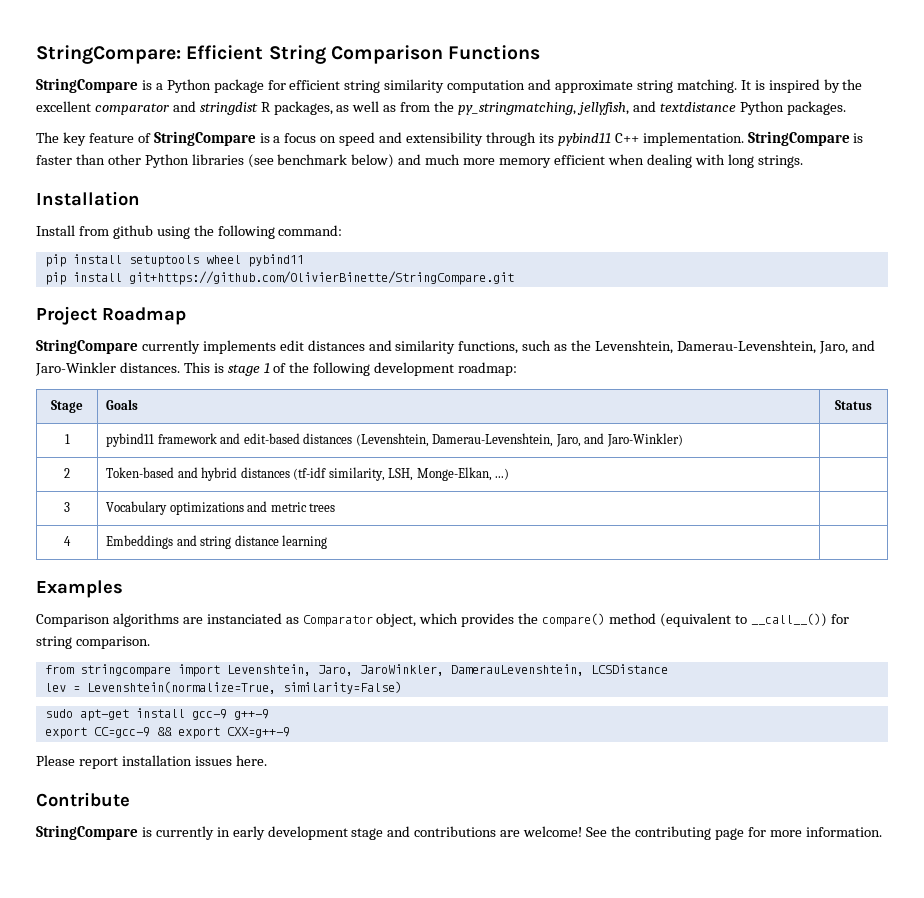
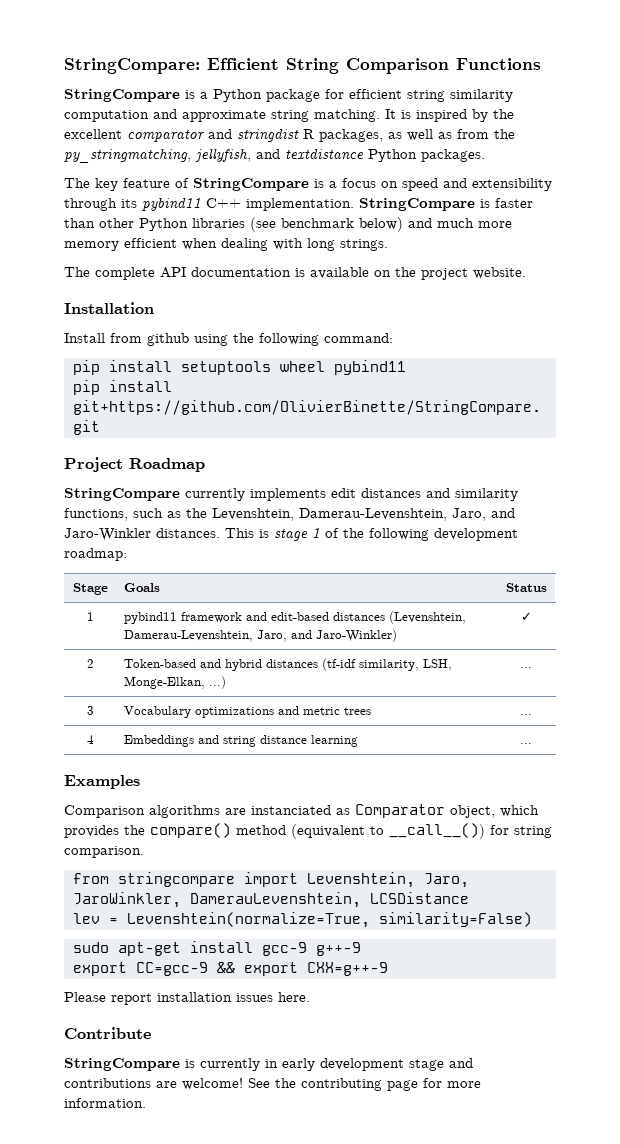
+ The complete API documentation is available on the project website.
- 1 | pybind11 framework and edit-based distances (Levenshtein, Damerau-Levenshtein, Jaro, and Jaro-Winkler) |
+ 1 | pybind11 framework and edit-based distances (Levenshtein, Damerau-Levenshtein, Jaro, and Jaro-Winkler) | ✓
- 2 | Token-based and hybrid distances (tf-idf similarity, LSH, Monge-Elkan, ...) |
+ 2 | Token-based and hybrid distances (tf-idf similarity, LSH, Monge-Elkan, ...) | ...
- 3 | Vocabulary optimizations and metric trees |
+ 3 | Vocabulary optimizations and metric trees | ...
- 4 | Embeddings and string distance learning |
+ 4 | Embeddings and string distance learning | ...

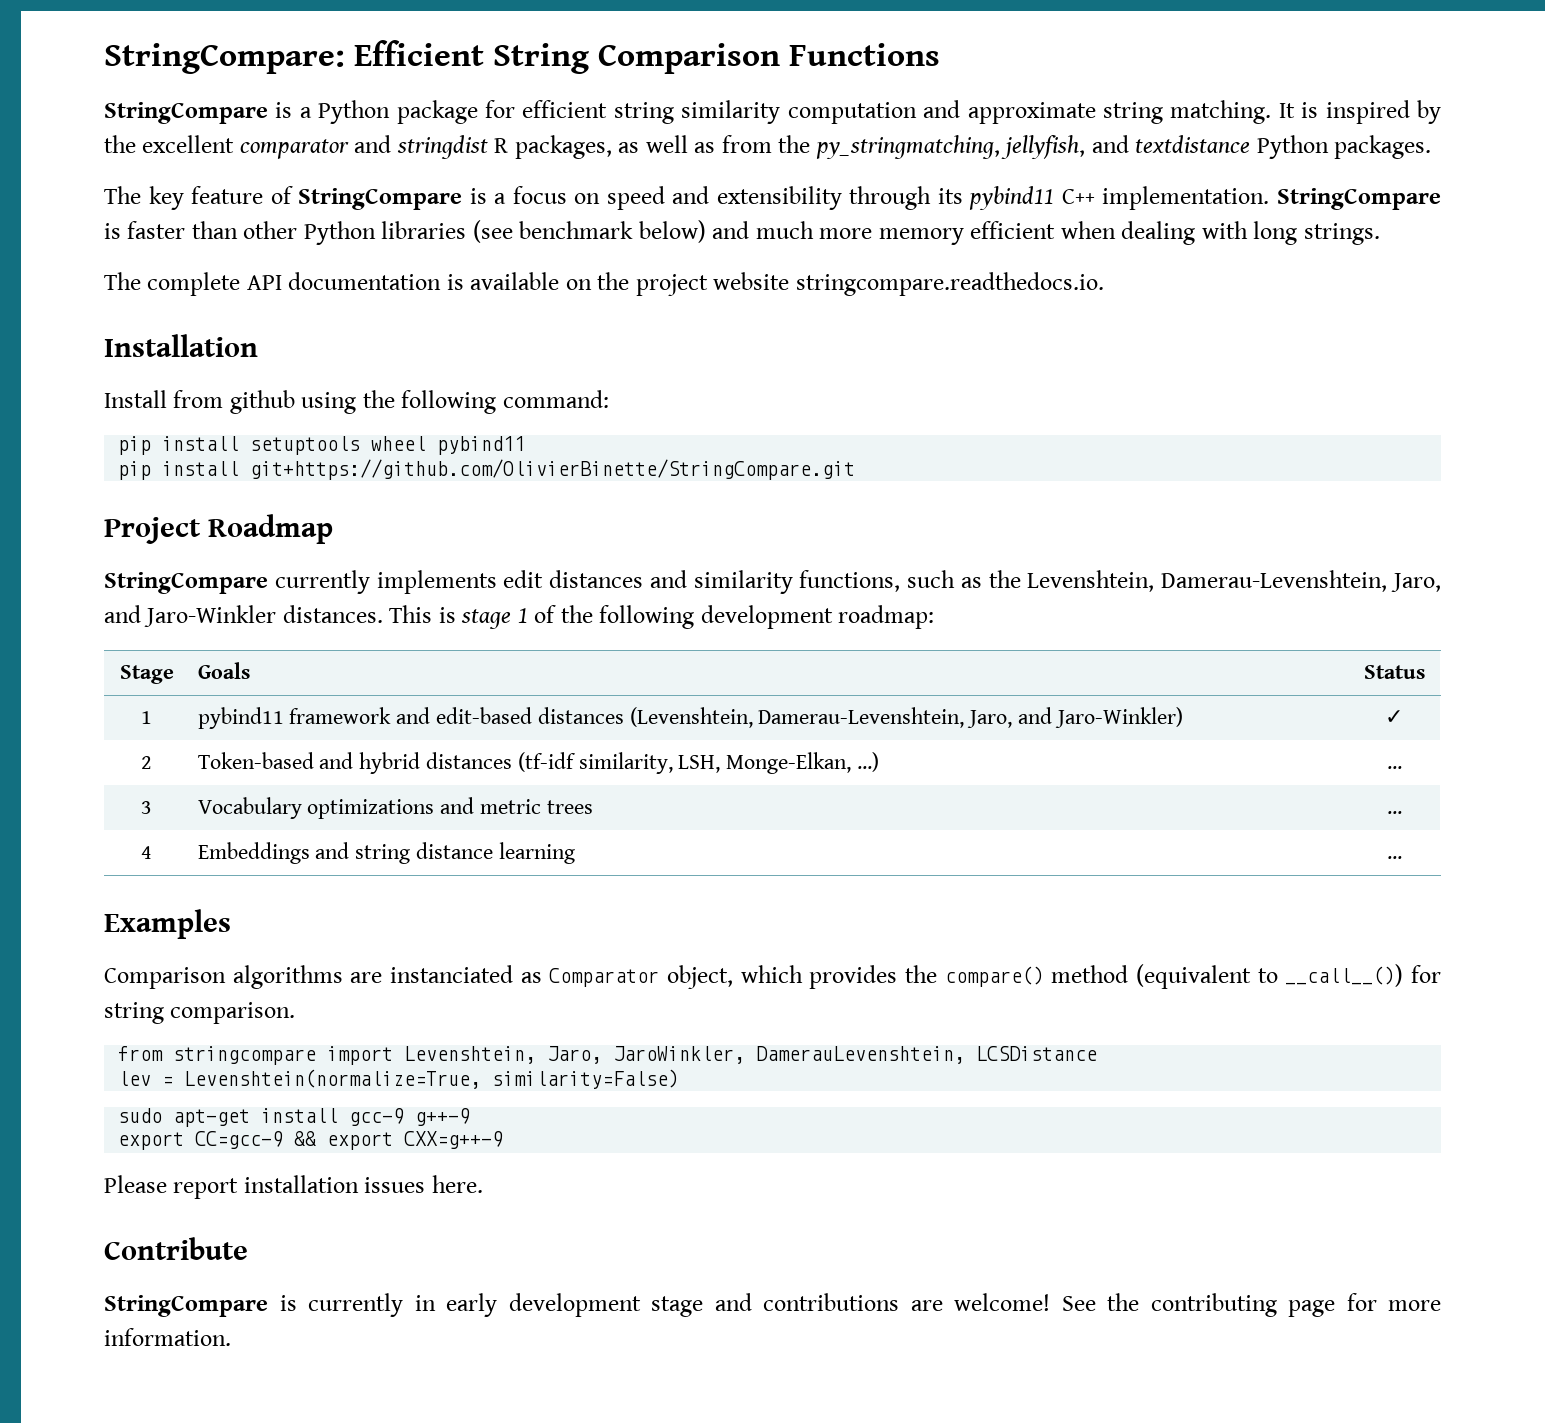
- The complete API documentation is available on the project website.
+ The complete API documentation is available on the project website stringcompare.readthedocs.io.

